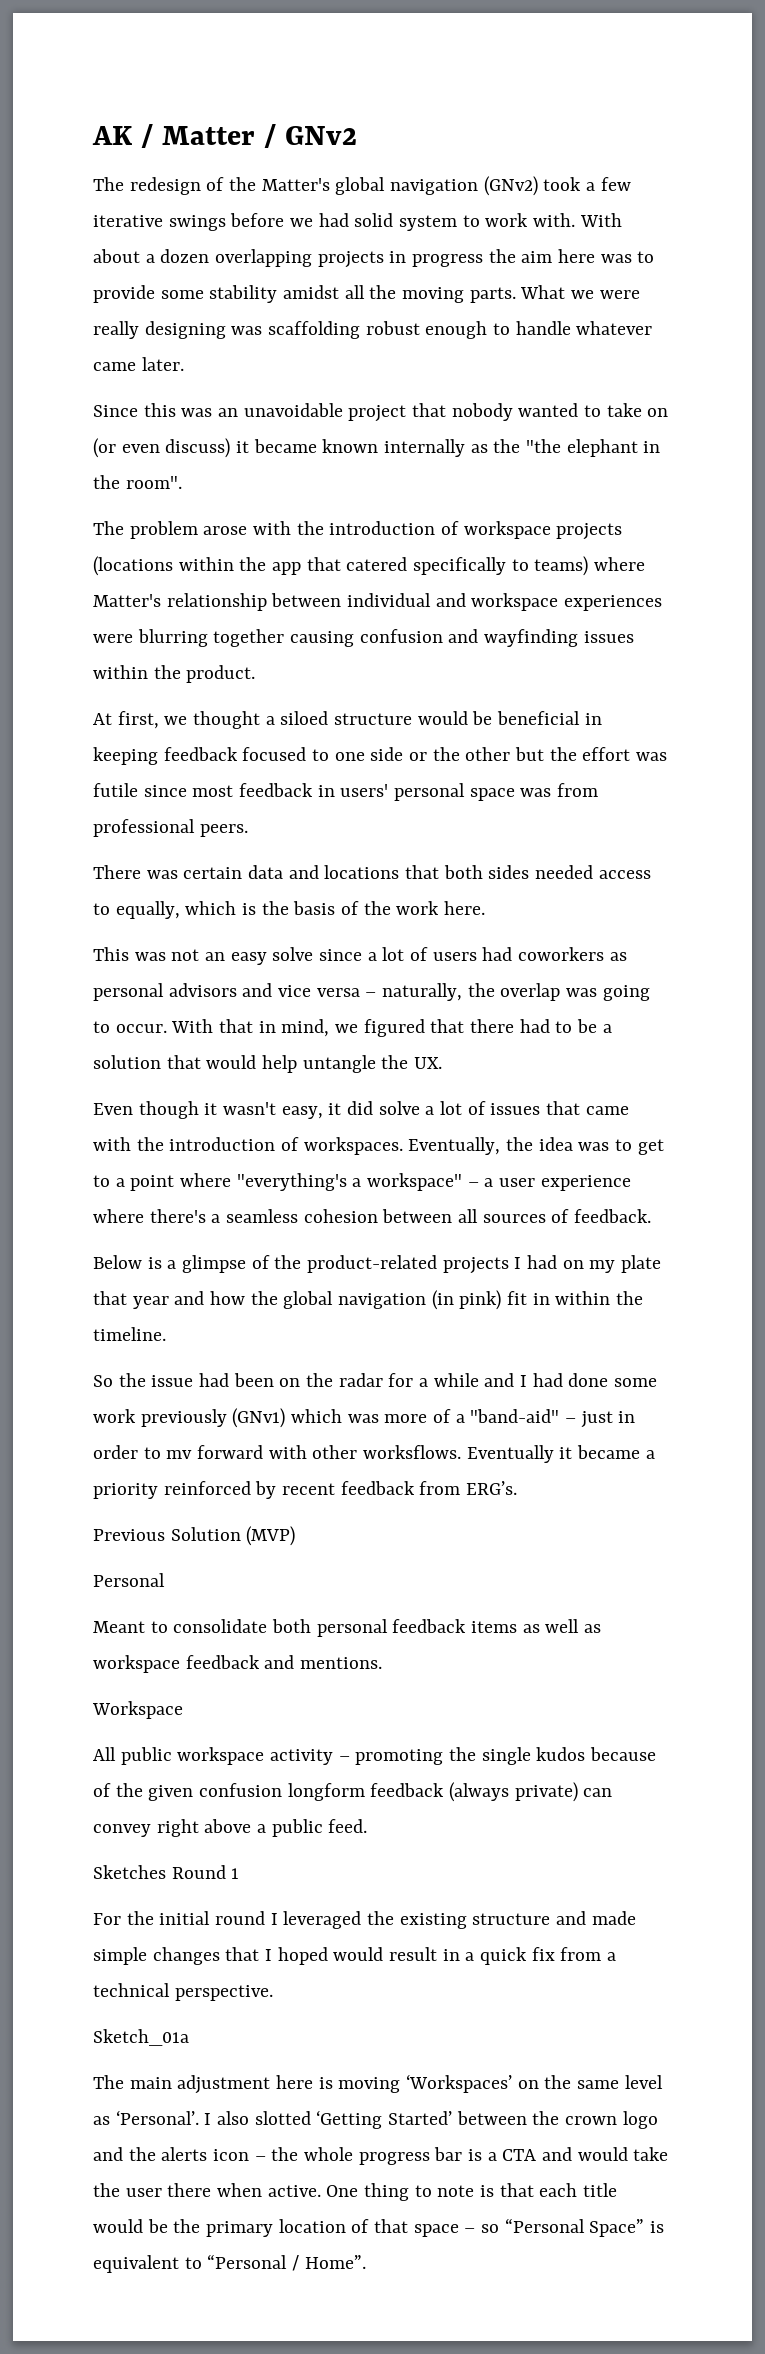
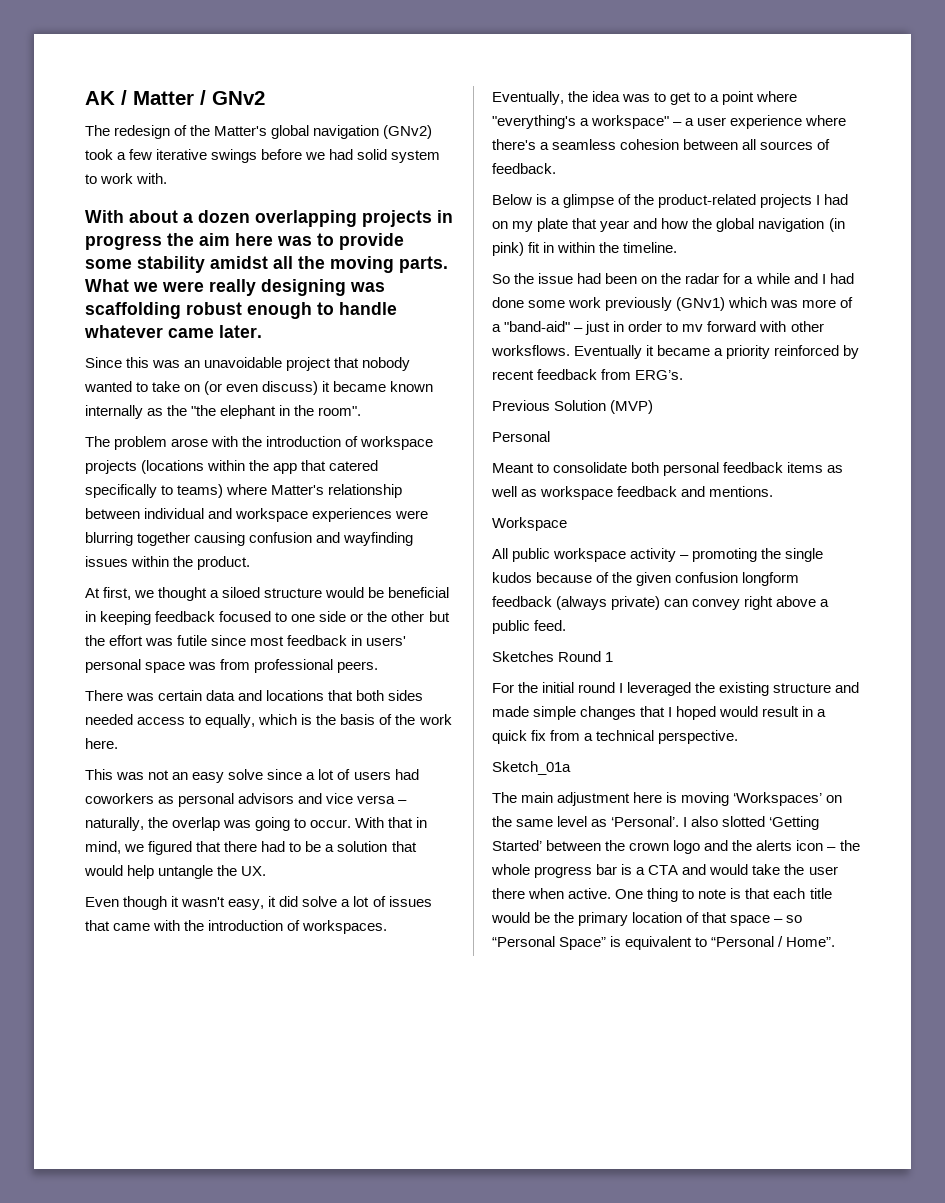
- The redesign of the Matter's global navigation (GNv2) took a few iterative swings before we had solid system to work with. With about a dozen overlapping projects in progress the aim here was to provide some stability amidst all the moving parts.
+ The redesign of the Matter's global navigation (GNv2) took a few iterative swings before we had solid system to work with.
+ With about a dozen overlapping projects in progress the aim here was to provide some stability amidst all the moving parts.

